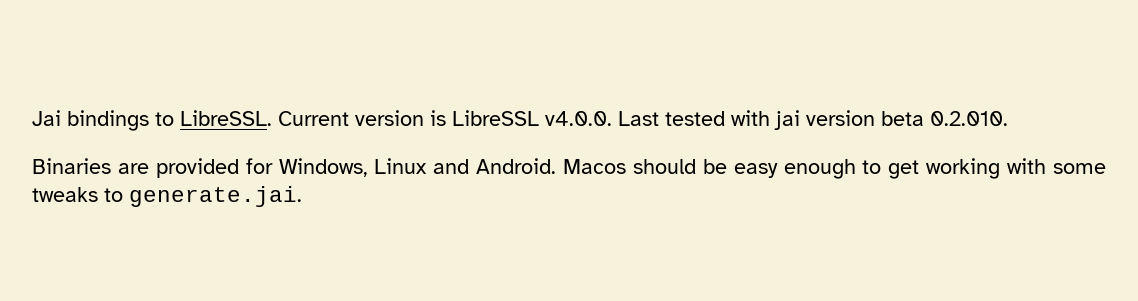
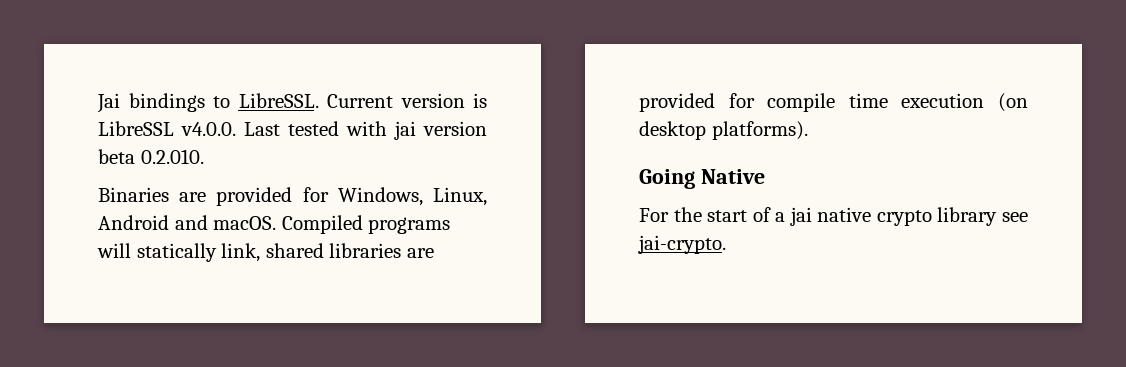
- Binaries are provided for Windows, Linux and Android. Macos should be easy enough to get working with some tweaks to generate.jai.
+ Binaries are provided for Windows, Linux, Android and macOS. Compiled programs will statically link, shared libraries are provided for compile time execution (on desktop platforms).
+ Going Native
+ For the start of a jai native crypto library see jai-crypto.

